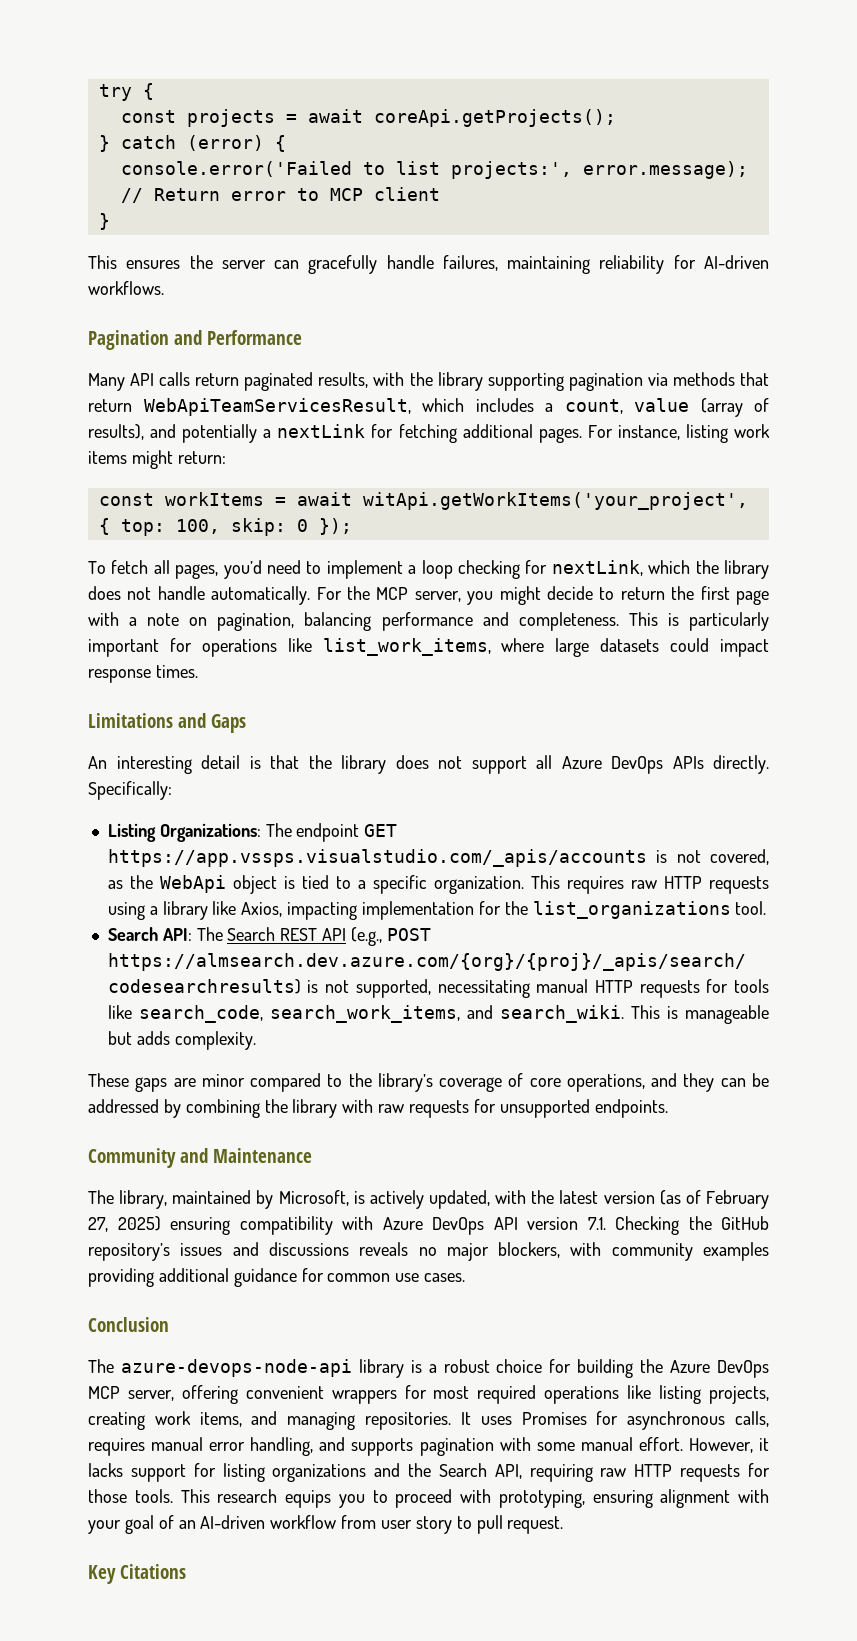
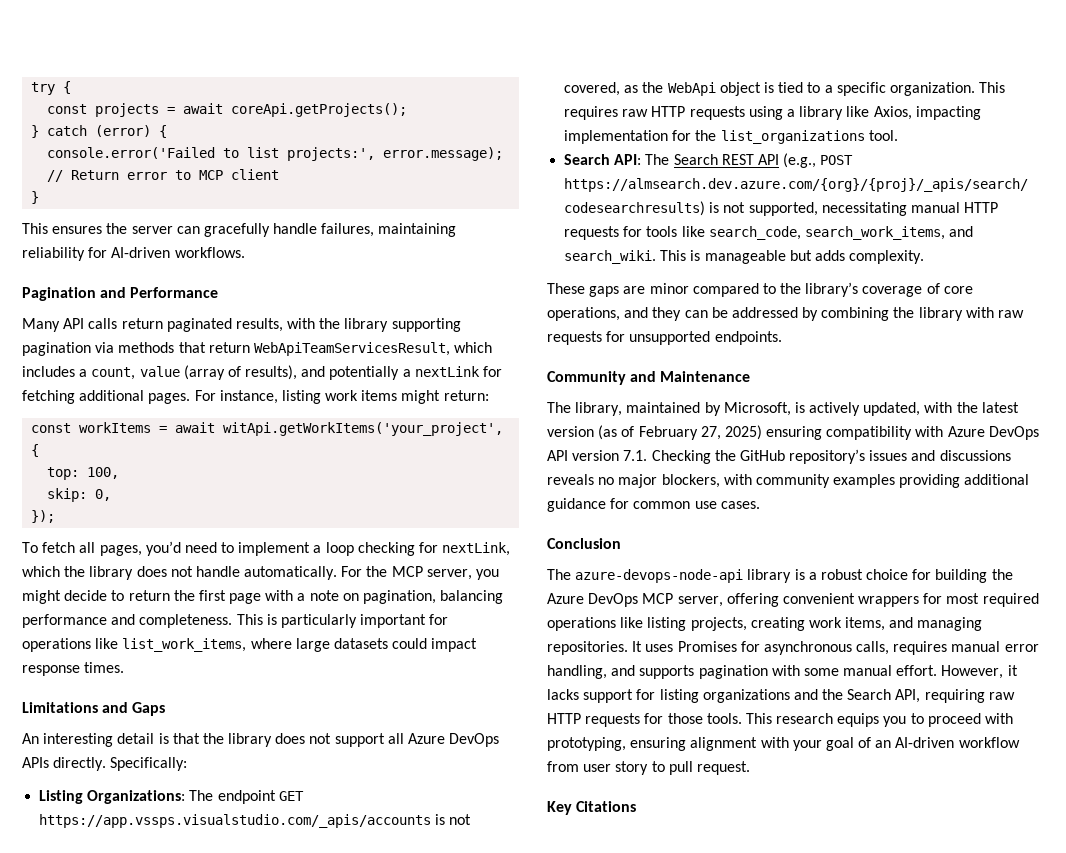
- const workItems = await witApi.getWorkItems('your_project', { top: 100, skip: 0 });
+ const workItems = await witApi.getWorkItems('your_project', {
+ top: 100,
+ skip: 0,
+ });

